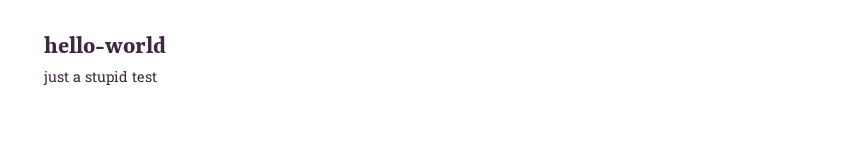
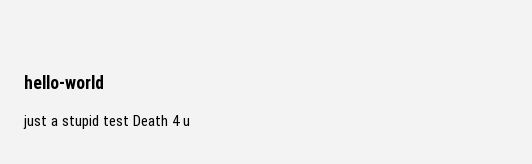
- just a stupid test
+ just a stupid test Death 4 u

